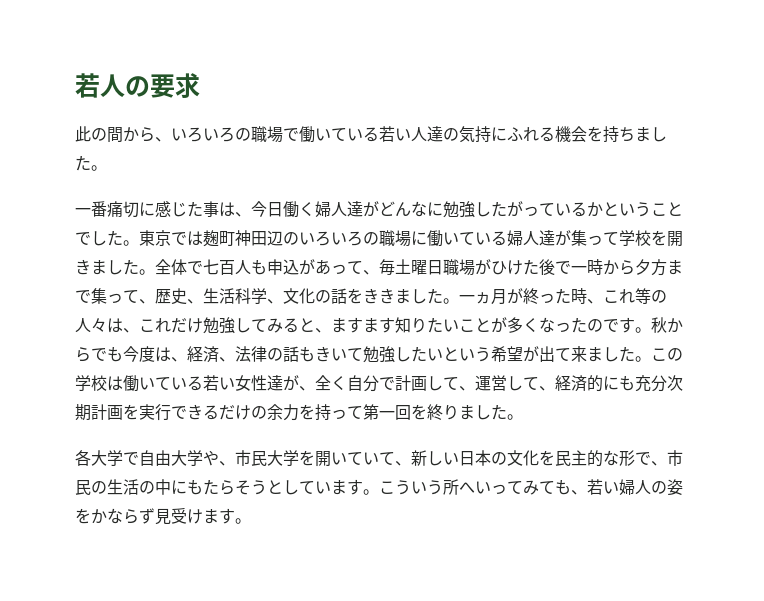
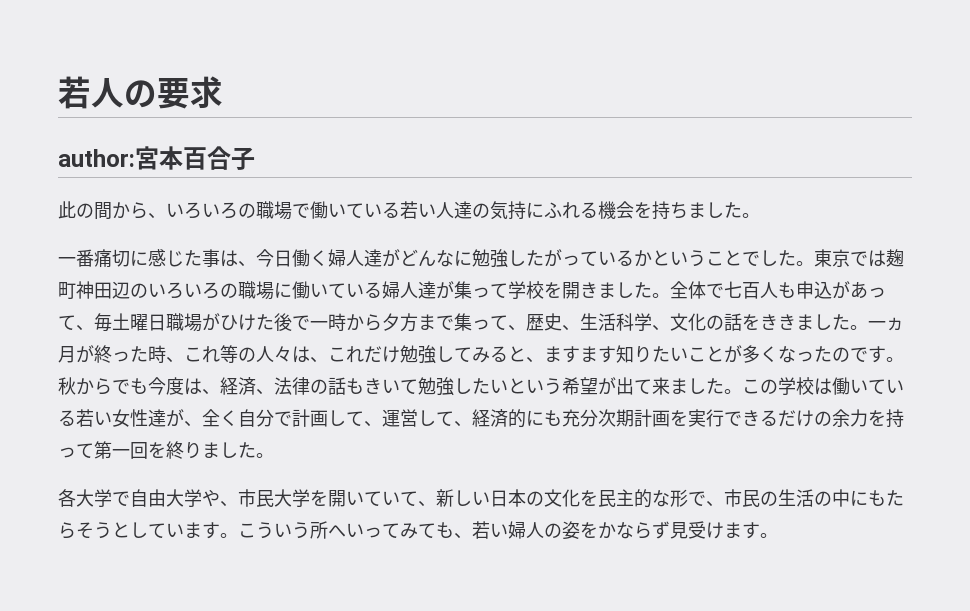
+ author:宮本百合子

